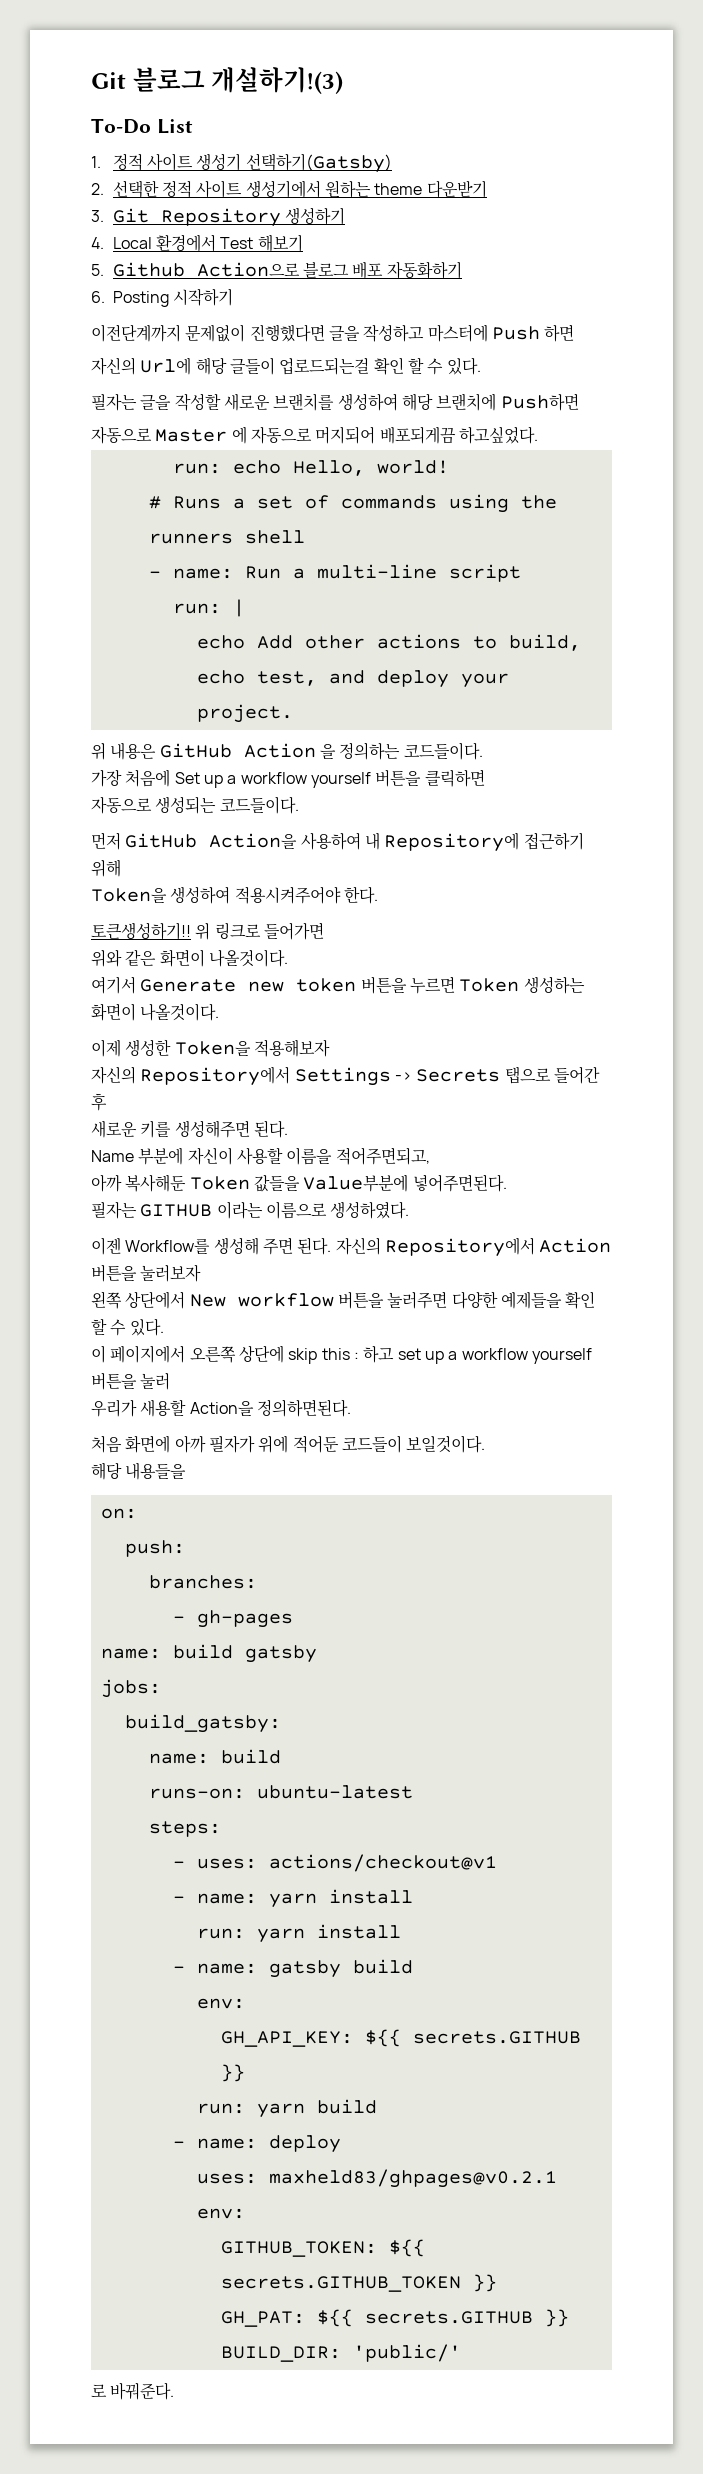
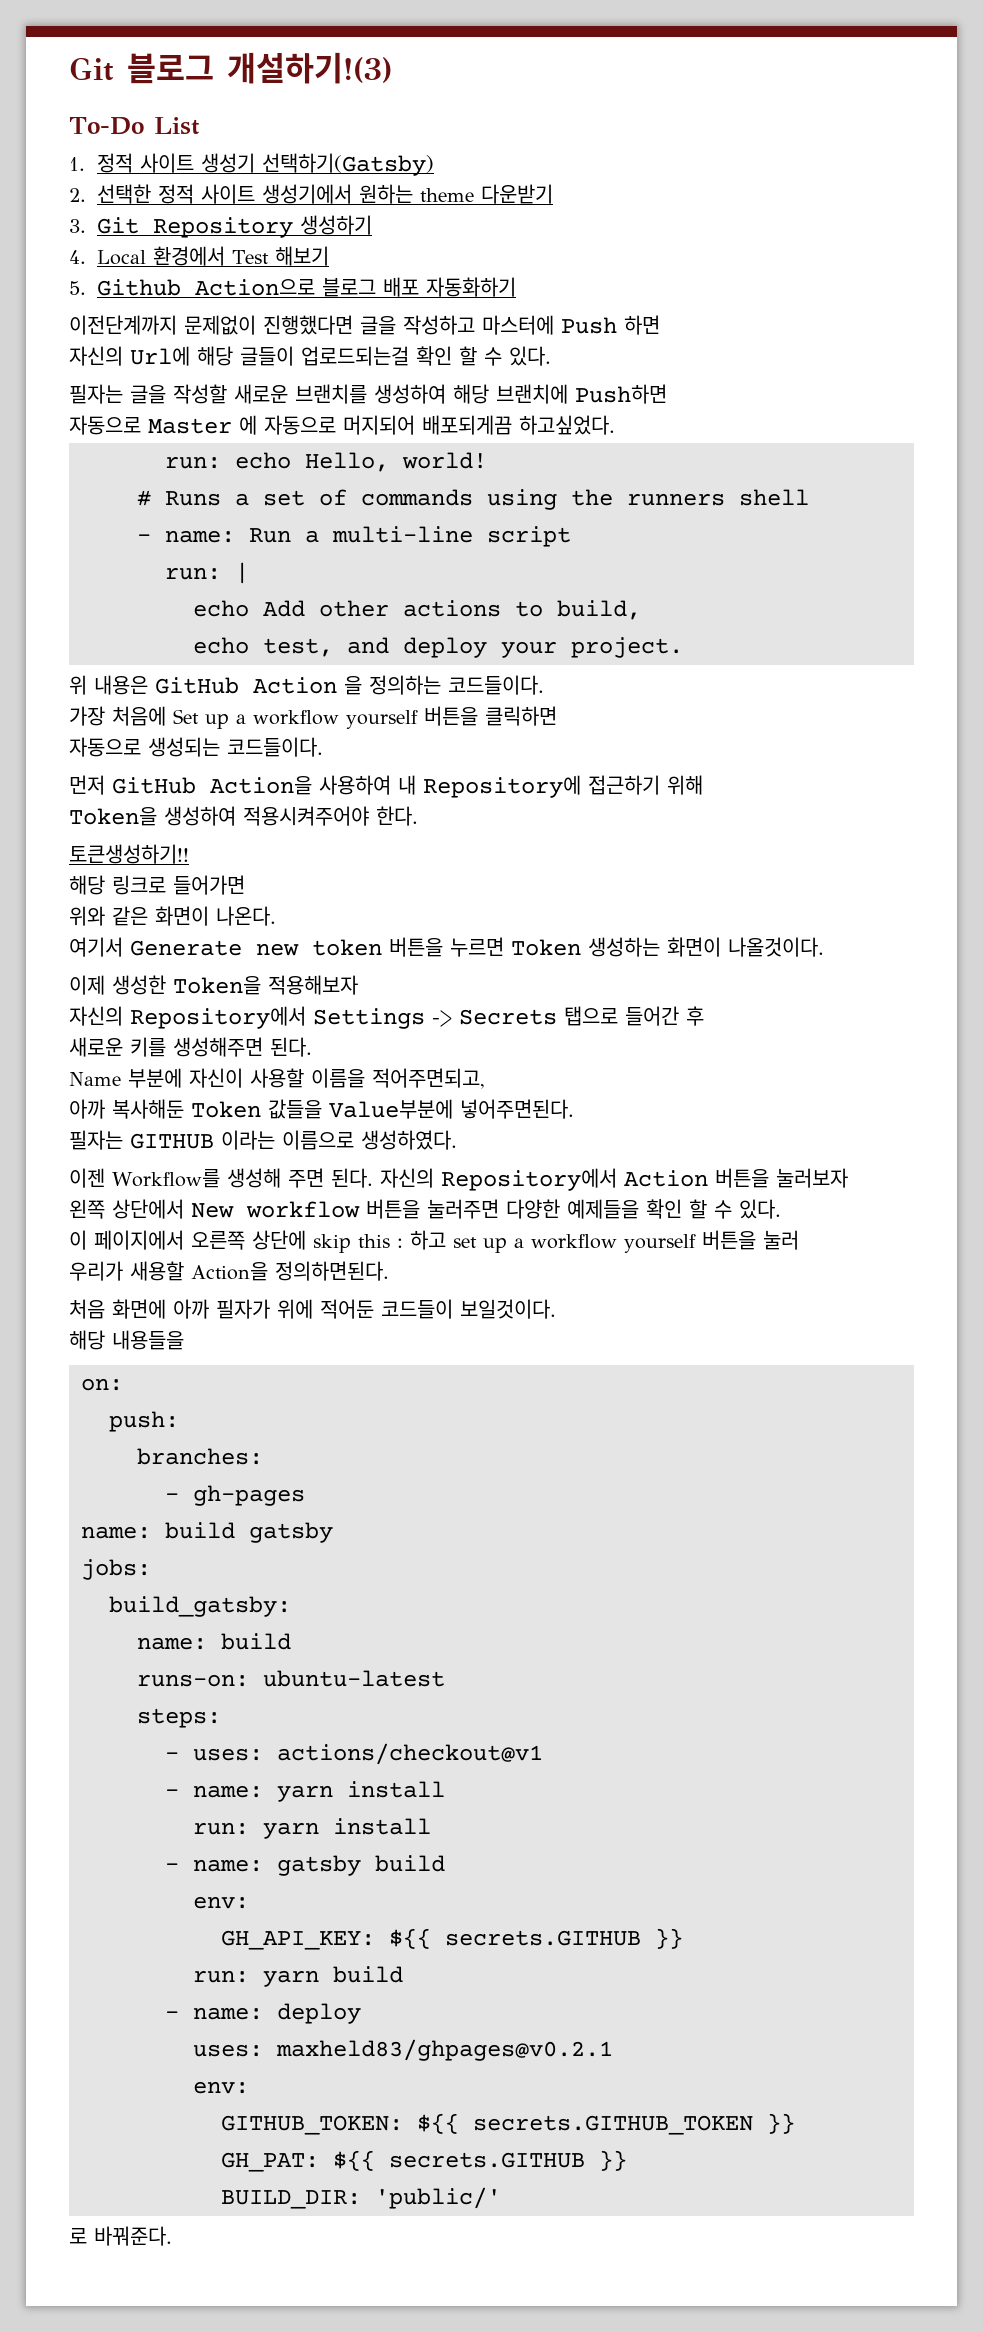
- 6. Posting 시작하기
- 토큰생성하기!! 위 링크로 들어가면
+ 토큰생성하기!!
+ 해당 링크로 들어가면
- 위와 같은 화면이 나올것이다.
+ 위와 같은 화면이 나온다.

